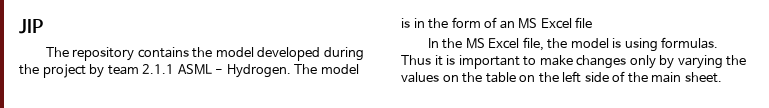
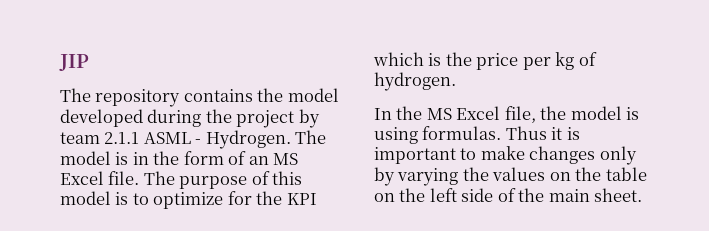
- The model is in the form of an MS Excel file
+ The model is in the form of an MS Excel file. The purpose of this model is to optimize for the KPI which is the price per kg of hydrogen.

